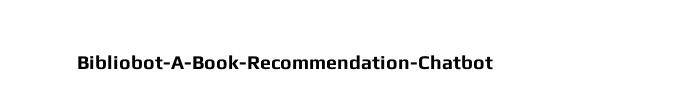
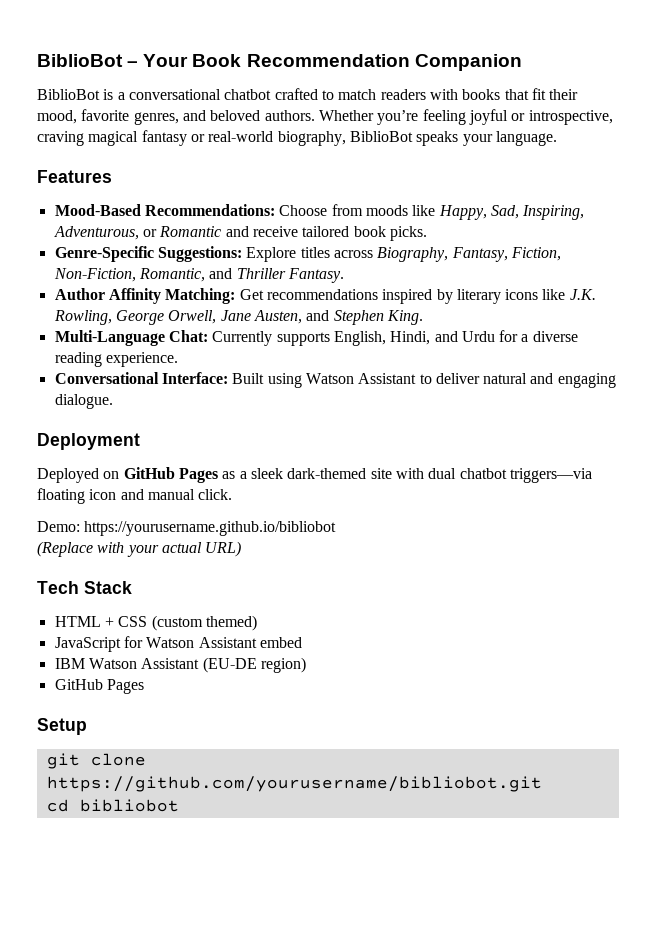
- Bibliobot-A-Book-Recommendation-Chatbot
+ BiblioBot – Your Book Recommendation Companion
+ BiblioBot is a conversational chatbot crafted to match readers with books that fit their mood, favorite genres, and beloved authors. Whether you’re feeling joyful or introspective, craving magical fantasy or real-world biography, BiblioBot speaks your language.
+ Features
+ Mood-Based Recommendations: Choose from moods like Happy, Sad, Inspiring, Adventurous, or Romantic and receive tailored book picks.
+ Genre-Specific Suggestions: Explore titles across Biography, Fantasy, Fiction, Non-Fiction, Romantic, and Thriller Fantasy.
+ Author Affinity Matching: Get recommendations inspired by literary icons like J.K. Rowling, George Orwell, Jane Austen, and Stephen King.
+ Multi-Language Chat: Currently supports English, Hindi, and Urdu for a diverse reading experience.
+ Conversational Interface: Built using Watson Assistant to deliver natural and engaging dialogue.
+ Deployment
+ Deployed on GitHub Pages as a sleek dark-themed site with dual chatbot triggers—via floating icon and manual click.
+ Demo: https://yourusername.github.io/bibliobot
+ (Replace with your actual URL)
+ Tech Stack
+ HTML + CSS (custom themed)
+ JavaScript for Watson Assistant embed
+ IBM Watson Assistant (EU-DE region)
+ GitHub Pages
+ Setup
+ git clone https://github.com/yourusername/bibliobot.git
+ cd bibliobot

